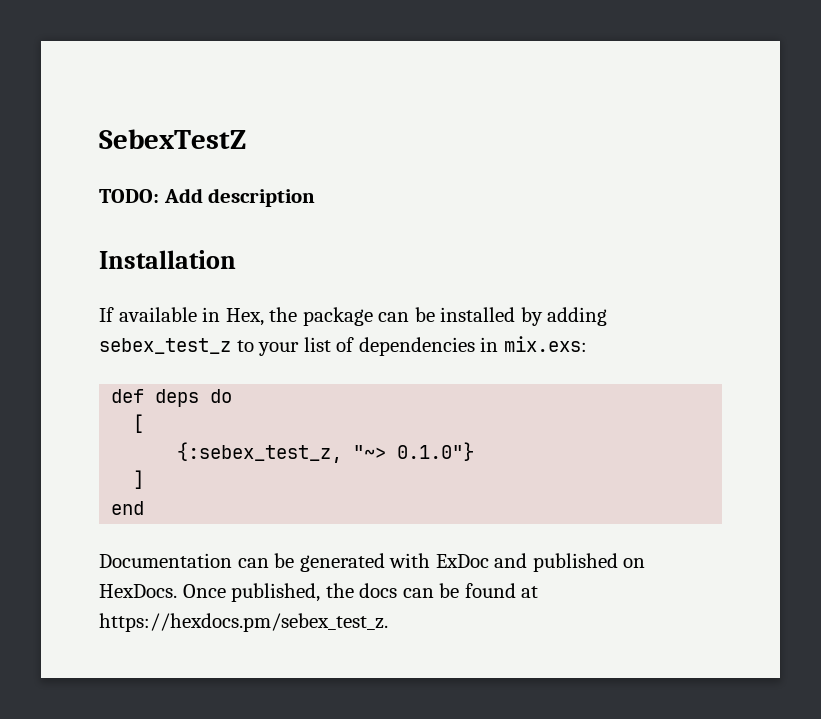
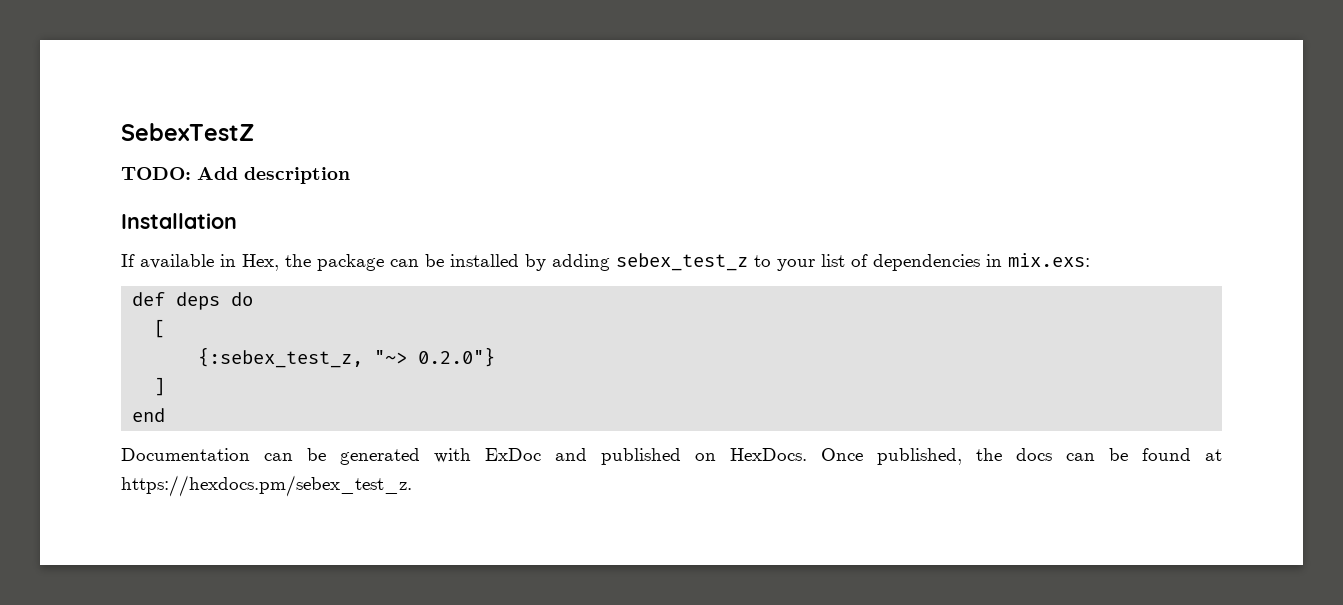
- {:sebex_test_z, "~> 0.1.0"}
+ {:sebex_test_z, "~> 0.2.0"}

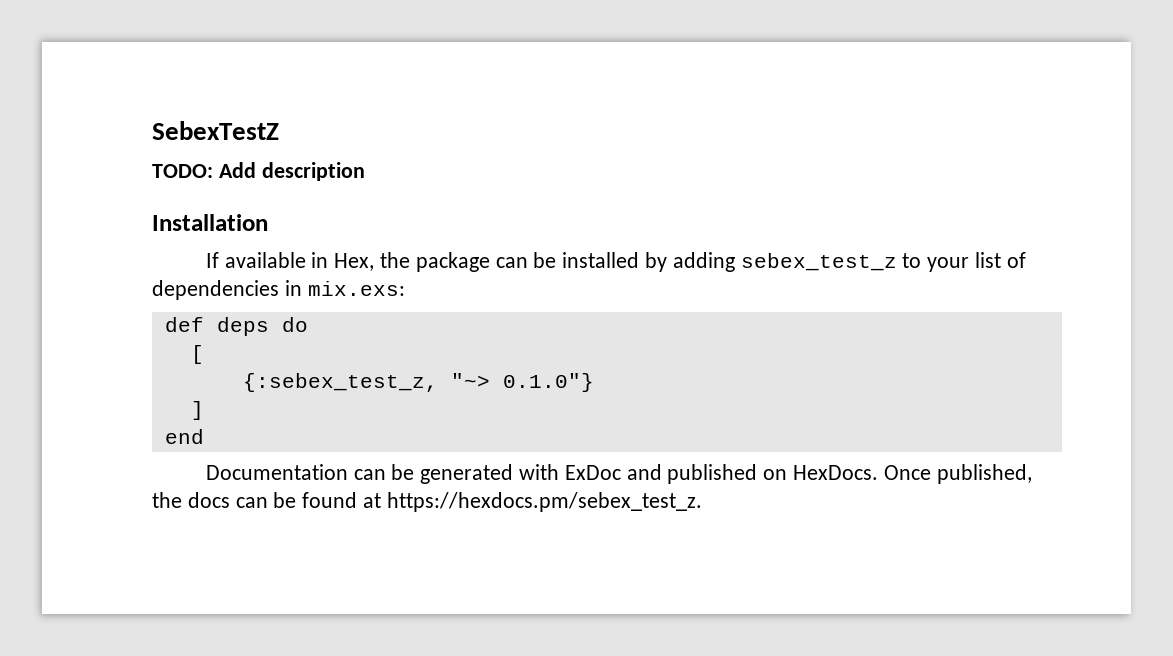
- {:sebex_test_z, "~> 0.2.0"}
+ {:sebex_test_z, "~> 0.1.0"}

